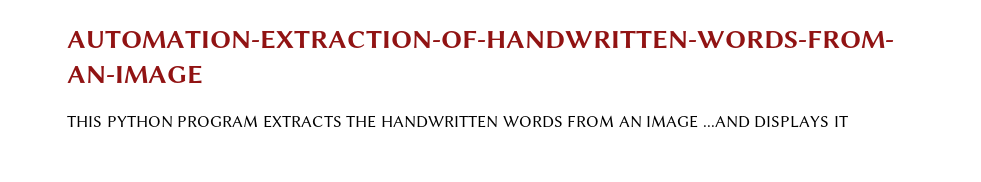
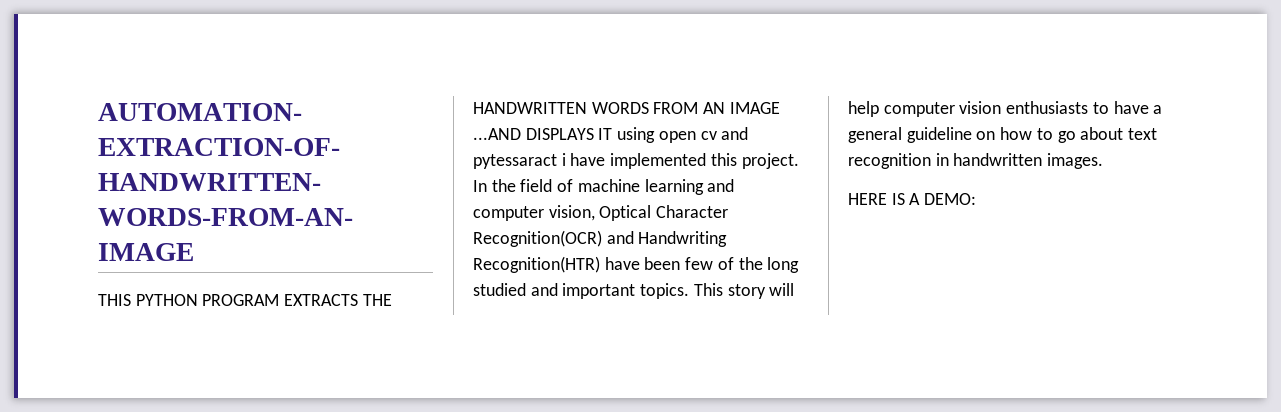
- THIS PYTHON PROGRAM EXTRACTS THE HANDWRITTEN WORDS FROM AN IMAGE ...AND DISPLAYS IT
+ THIS PYTHON PROGRAM EXTRACTS THE HANDWRITTEN WORDS FROM AN IMAGE ...AND DISPLAYS IT using open cv and pytessaract i have implemented this project. In the field of machine learning and computer vision, Optical Character Recognition(OCR) and Handwriting Recognition(HTR) have been few of the long studied and important topics. This story will help computer vision enthusiasts to have a general guideline on how to go about text recognition in handwritten images.
+ HERE IS A DEMO:

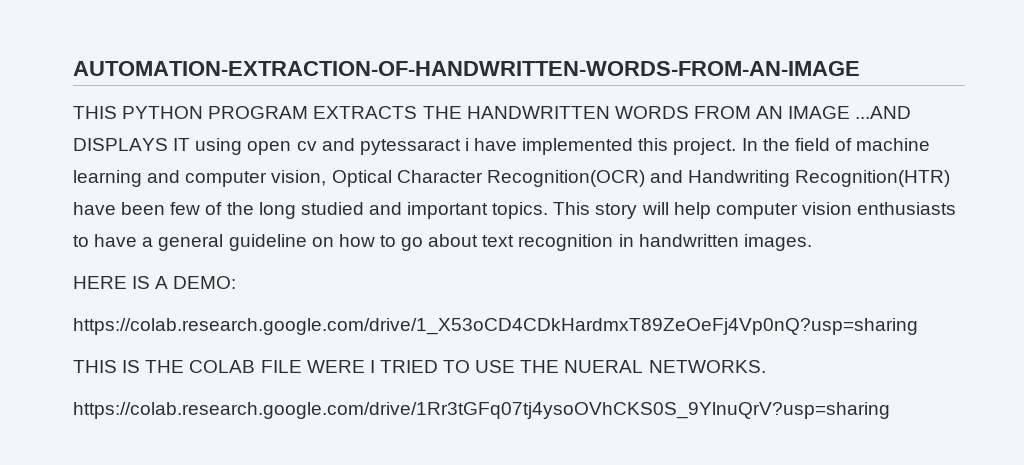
+ https://colab.research.google.com/drive/1_X53oCD4CDkHardmxT89ZeOeFj4Vp0nQ?usp=sharing
+ THIS IS THE COLAB FILE WERE I TRIED TO USE THE NUERAL NETWORKS.
+ https://colab.research.google.com/drive/1Rr3tGFq07tj4ysoOVhCKS0S_9YlnuQrV?usp=sharing

